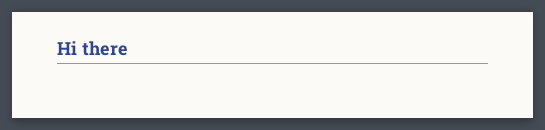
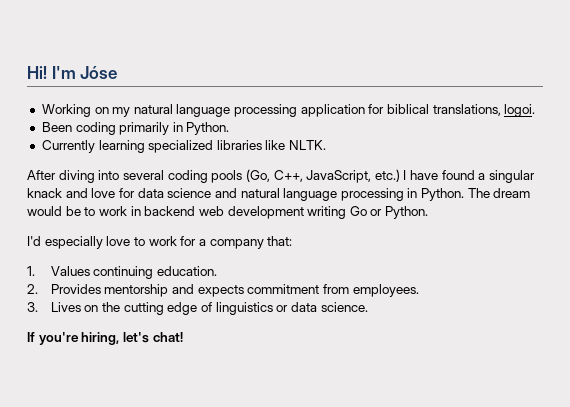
- Hi there
+ Hi! I'm Jóse
+ Working on my natural language processing application for biblical translations, logoi.
+ Been coding primarily in Python.
+ Currently learning specialized libraries like NLTK.
+ After diving into several coding pools (Go, C++, JavaScript, etc.) I have found a singular knack and love for data science and natural language processing in Python. The dream would be to work in backend web development writing Go or Python.
+ I'd especially love to work for a company that:
+ 1. Values continuing education.
+ 2. Provides mentorship and expects commitment from employees.
+ 3. Lives on the cutting edge of linguistics or data science.
+ If you're hiring, let's chat!

